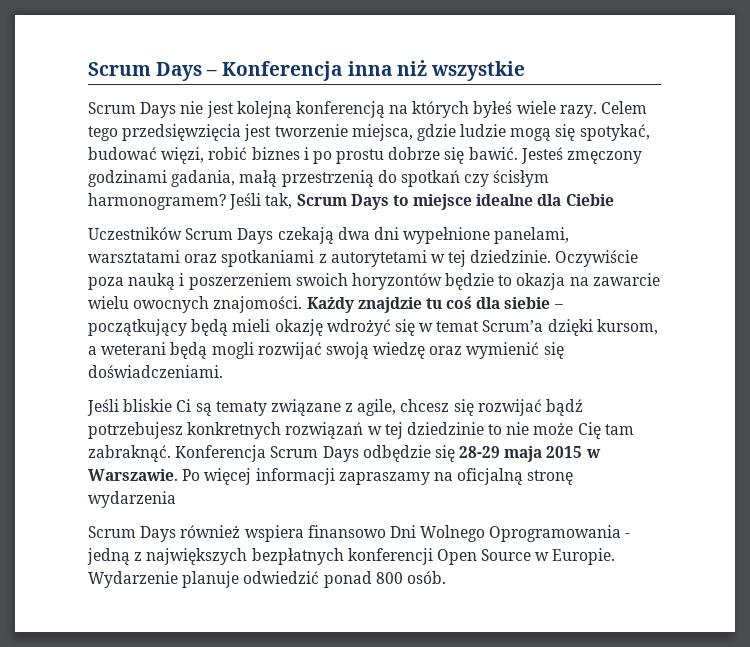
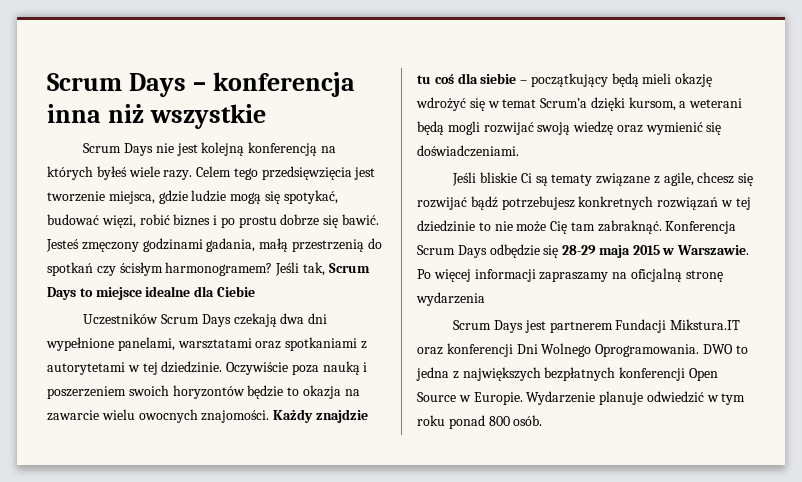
- Scrum Days – Konferencja inna niż wszystkie
+ Scrum Days – konferencja inna niż wszystkie
- Scrum Days również wspiera finansowo Dni Wolnego Oprogramowania - jedną z największych bezpłatnych konferencji Open Source w Europie.
+ Scrum Days jest partnerem Fundacji Mikstura.IT oraz konferencji Dni Wolnego Oprogramowania. DWO to jedna z największych bezpłatnych konferencji Open Source w Europie.
- Wydarzenie planuje odwiedzić ponad 800 osób.
+ Wydarzenie planuje odwiedzić w tym roku ponad 800 osób.

